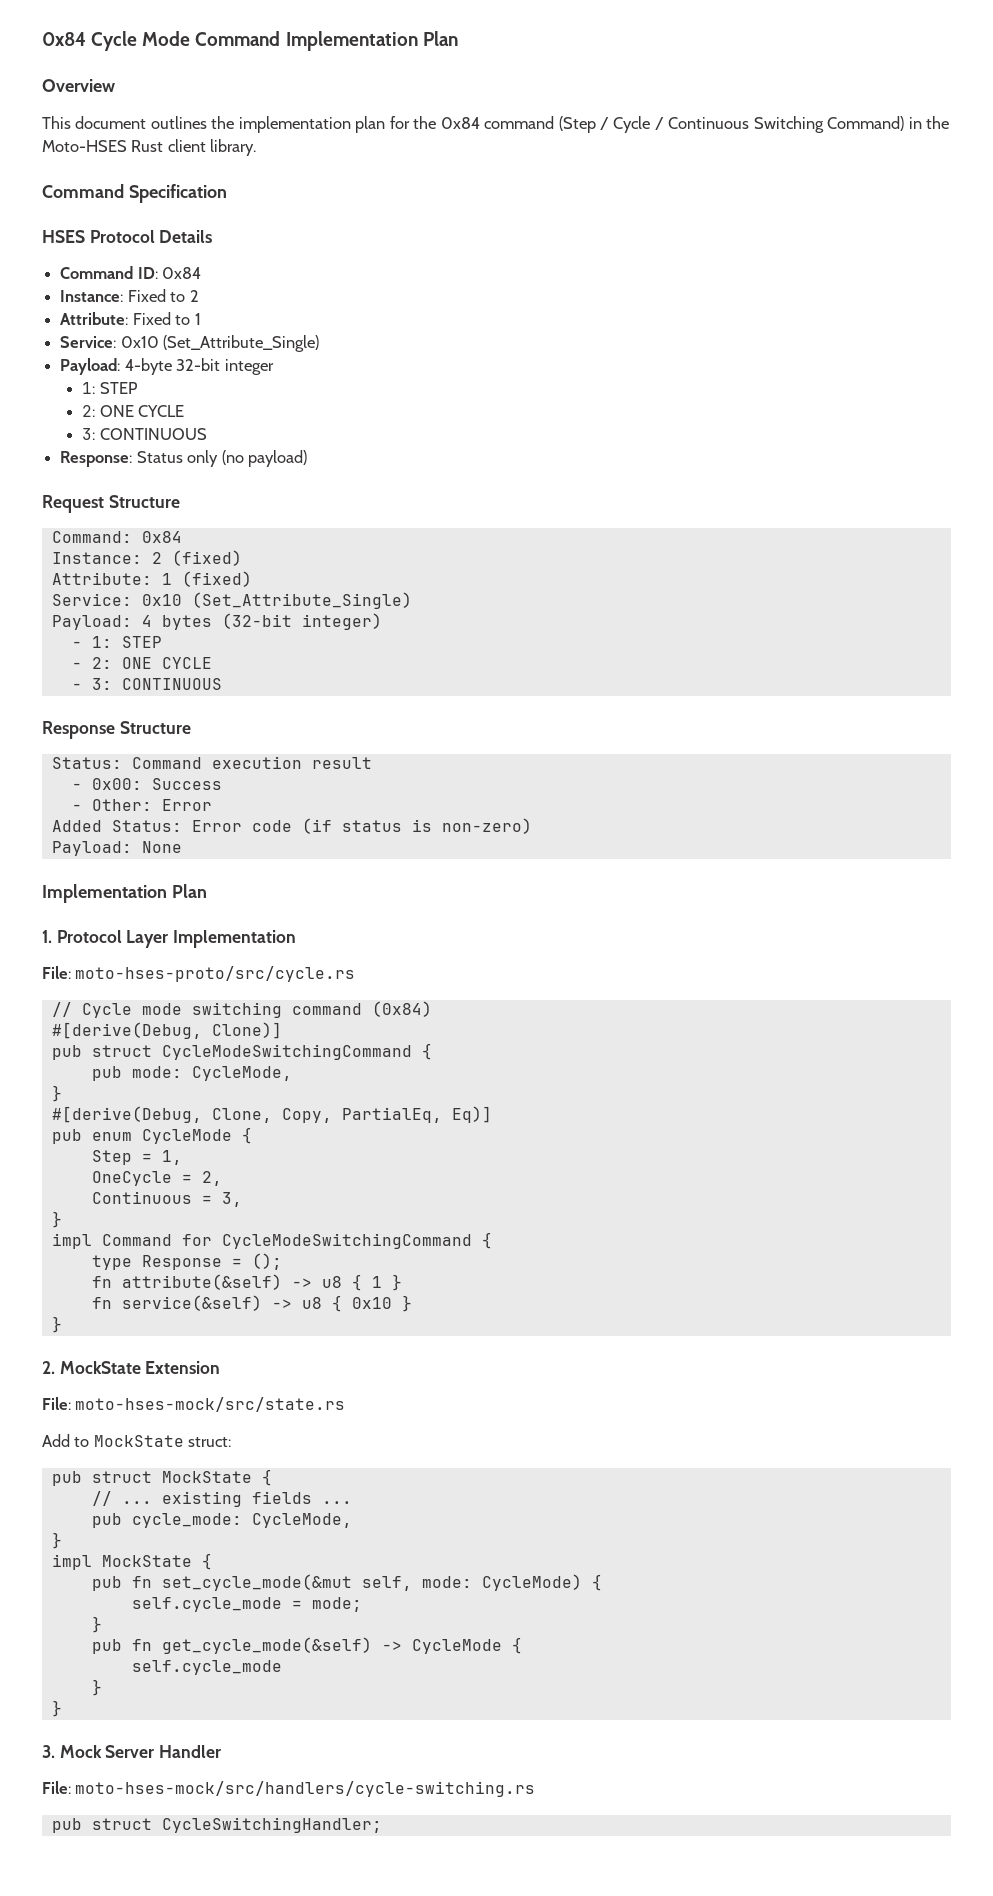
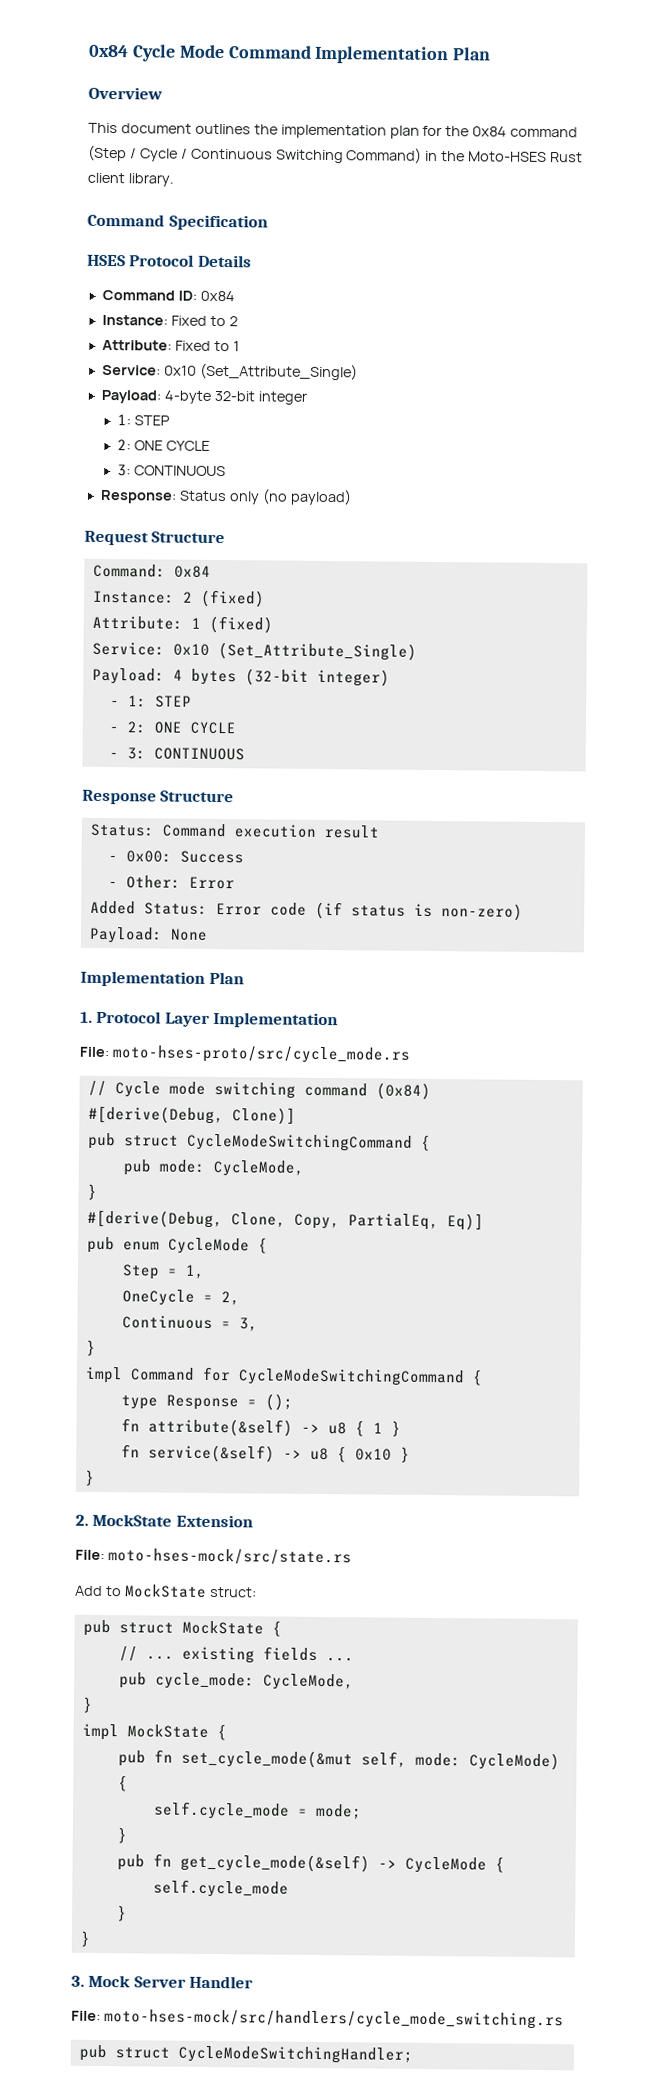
- File: moto-hses-proto/src/cycle.rs
+ File: moto-hses-proto/src/cycle_mode.rs
- File: moto-hses-mock/src/handlers/cycle-switching.rs
- pub struct CycleSwitchingHandler;
+ File: moto-hses-mock/src/handlers/cycle_mode_switching.rs
+ pub struct CycleModeSwitchingHandler;

